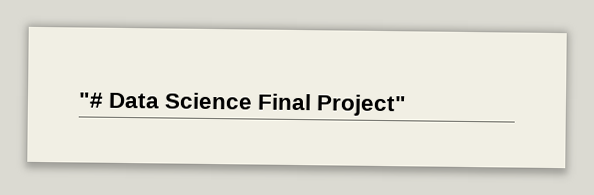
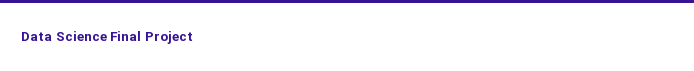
- "# Data Science Final Project"
+ Data Science Final Project

